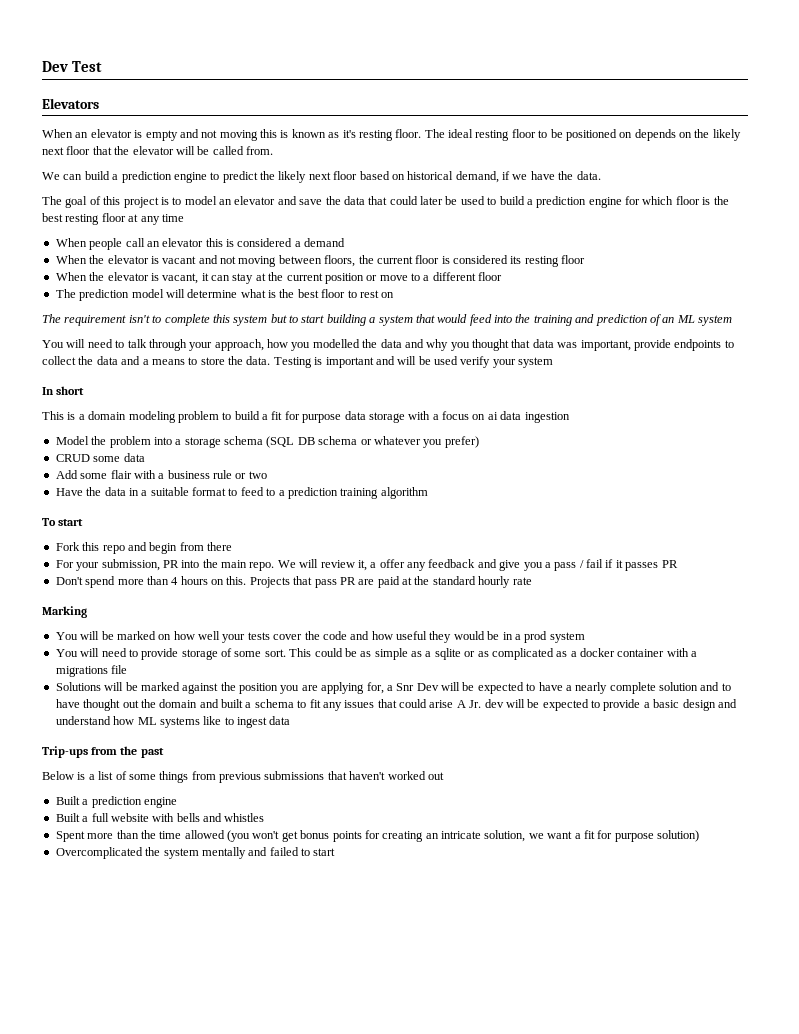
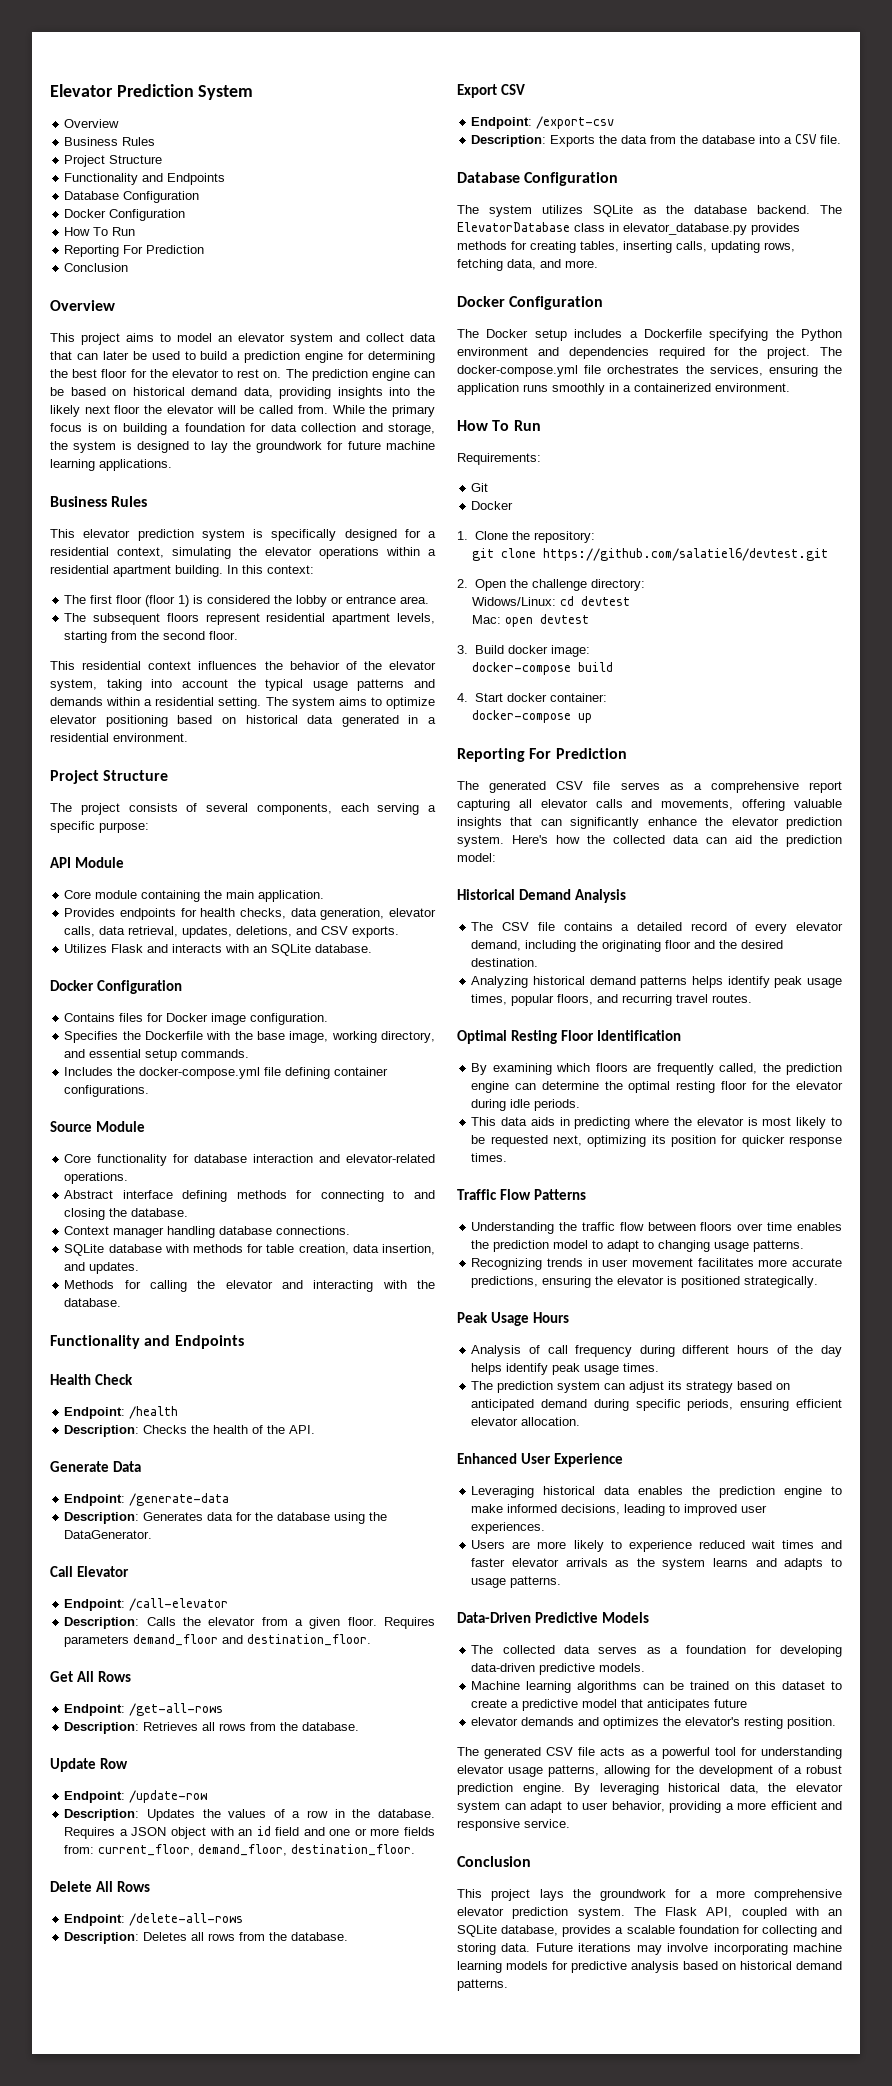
- Dev Test
- Elevators
- When an elevator is empty and not moving this is known as it's resting floor. The ideal resting floor to be positioned on depends on the likely next floor that the elevator will be called from.
- We can build a prediction engine to predict the likely next floor based on historical demand, if we have the data.
- The goal of this project is to model an elevator and save the data that could later be used to build a prediction engine for which floor is the best resting floor at any time
- When people call an elevator this is considered a demand
- When the elevator is vacant and not moving between floors, the current floor is considered its resting floor
- When the elevator is vacant, it can stay at the current position or move to a different floor
- The prediction model will determine what is the best floor to rest on
- The requirement isn't to complete this system but to start building a system that would feed into the training and prediction of an ML system
- You will need to talk through your approach, how you modelled the data and why you thought that data was important, provide endpoints to collect the data and a means to store the data. Testing is important and will be used verify your system
- In short
- This is a domain modeling problem to build a fit for purpose data storage with a focus on ai data ingestion
- Model the problem into a storage schema (SQL DB schema or whatever you prefer)
- CRUD some data
- Add some flair with a business rule or two
- Have the data in a suitable format to feed to a prediction training algorithm
- To start
- Fork this repo and begin from there
- For your submission, PR into the main repo. We will review it, a offer any feedback and give you a pass / fail if it passes PR
- Don't spend more than 4 hours on this. Projects that pass PR are paid at the standard hourly rate
- Marking
- You will be marked on how well your tests cover the code and how useful they would be in a prod system
- You will need to provide storage of some sort. This could be as simple as a sqlite or as complicated as a docker container with a migrations file
- Solutions will be marked against the position you are applying for, a Snr Dev will be expected to have a nearly complete solution and to have thought out the domain and built a schema to fit any issues that could arise A Jr. dev will be expected to provide a basic design and understand how ML systems like to ingest data
- Trip-ups from the past
- Below is a list of some things from previous submissions that haven't worked out
- Built a prediction engine
- Built a full website with bells and whistles
- Spent more than the time allowed (you won't get bonus points for creating an intricate solution, we want a fit for purpose solution)
- Overcomplicated the system mentally and failed to start
+ Elevator Prediction System
+ Overview
+ Business Rules
+ Project Structure
+ Functionality and Endpoints
+ Database Configuration
+ Docker Configuration
+ How To Run
+ Reporting For Prediction
+ Conclusion
+ Overview
+ This project aims to model an elevator system and collect data that can later be used to build a prediction engine for determining the best floor for the elevator to rest on. The prediction engine can be based on historical demand data, providing insights into the likely next floor the elevator will be called from. While the primary focus is on building a foundation for data collection and storage, the system is designed to lay the groundwork for future machine learning applications.
+ Business Rules
+ This elevator prediction system is specifically designed for a residential context, simulating the elevator operations within a residential apartment building. In this context:
+ The first floor (floor 1) is considered the lobby or entrance area.
+ The subsequent floors represent residential apartment levels, starting from the second floor.
+ This residential context influences the behavior of the elevator system, taking into account the typical usage patterns and demands within a residential setting. The system aims to optimize elevator positioning based on historical data generated in a residential environment.
+ Project Structure
+ The project consists of several components, each serving a specific purpose:
+ API Module
+ Core module containing the main application.
+ Provides endpoints for health checks, data generation, elevator calls, data retrieval, updates, deletions, and CSV exports.
+ Utilizes Flask and interacts with an SQLite database.
+ Docker Configuration
+ Contains files for Docker image configuration.
+ Specifies the Dockerfile with the base image, working directory, and essential setup commands.
+ Includes the docker-compose.yml file defining container configurations.
+ Source Module
+ Core functionality for database interaction and elevator-related operations.
+ Abstract interface defining methods for connecting to and closing the database.
+ Context manager handling database connections.
+ SQLite database with methods for table creation, data insertion, and updates.
+ Methods for calling the elevator and interacting with the database.
+ Functionality and Endpoints
+ Health Check
+ Endpoint: /health
+ Description: Checks the health of the API.
+ Generate Data
+ Endpoint: /generate-data
+ Description: Generates data for the database using the DataGenerator.
+ Call Elevator
+ Endpoint: /call-elevator
+ Description: Calls the elevator from a given floor. Requires parameters demand_floor and destination_floor.
+ Get All Rows
+ Endpoint: /get-all-rows
+ Description: Retrieves all rows from the database.
+ Update Row
+ Endpoint: /update-row
+ Description: Updates the values of a row in the database. Requires a JSON object with an id field and one or more fields from: current_floor, demand_floor, destination_floor.
+ Delete All Rows
+ Endpoint: /delete-all-rows
+ Description: Deletes all rows from the database.
+ Export CSV
+ Endpoint: /export-csv
+ Description: Exports the data from the database into a CSV file.
+ Database Configuration
+ The system utilizes SQLite as the database backend. The ElevatorDatabase class in elevator_database.py provides methods for creating tables, inserting calls, updating rows, fetching data, and more.
+ Docker Configuration
+ The Docker setup includes a Dockerfile specifying the Python environment and dependencies required for the project. The docker-compose.yml file orchestrates the services, ensuring the application runs smoothly in a containerized environment.
+ How To Run
+ Requirements:
+ Git
+ Docker
+ 1. Clone the repository:
+ git clone https://github.com/salatiel6/devtest.git
+ 2. Open the challenge directory:
+ Widows/Linux: cd devtest
+ Mac: open devtest
+ 3. Build docker image:
+ docker-compose build
+ 4. Start docker container:
+ docker-compose up
+ Reporting For Prediction
+ The generated CSV file serves as a comprehensive report capturing all elevator calls and movements, offering valuable insights that can significantly enhance the elevator prediction system. Here's how the collected data can aid the prediction model:
+ Historical Demand Analysis
+ The CSV file contains a detailed record of every elevator demand, including the originating floor and the desired destination.
+ Analyzing historical demand patterns helps identify peak usage times, popular floors, and recurring travel routes.
+ Optimal Resting Floor Identification
+ By examining which floors are frequently called, the prediction engine can determine the optimal resting floor for the elevator during idle periods.
+ This data aids in predicting where the elevator is most likely to be requested next, optimizing its position for quicker response times.
+ Traffic Flow Patterns
+ Understanding the traffic flow between floors over time enables the prediction model to adapt to changing usage patterns.
+ Recognizing trends in user movement facilitates more accurate predictions, ensuring the elevator is positioned strategically.
+ Peak Usage Hours
+ Analysis of call frequency during different hours of the day helps identify peak usage times.
+ The prediction system can adjust its strategy based on anticipated demand during specific periods, ensuring efficient elevator allocation.
+ Enhanced User Experience
+ Leveraging historical data enables the prediction engine to make informed decisions, leading to improved user experiences.
+ Users are more likely to experience reduced wait times and faster elevator arrivals as the system learns and adapts to usage patterns.
+ Data-Driven Predictive Models
+ The collected data serves as a foundation for developing data-driven predictive models.
+ Machine learning algorithms can be trained on this dataset to create a predictive model that anticipates future
+ elevator demands and optimizes the elevator's resting position.
+ The generated CSV file acts as a powerful tool for understanding elevator usage patterns, allowing for the development of a robust prediction engine. By leveraging historical data, the elevator system can adapt to user behavior, providing a more efficient and responsive service.
+ Conclusion
+ This project lays the groundwork for a more comprehensive elevator prediction system. The Flask API, coupled with an SQLite database, provides a scalable foundation for collecting and storing data. Future iterations may involve incorporating machine learning models for predictive analysis based on historical demand patterns.

